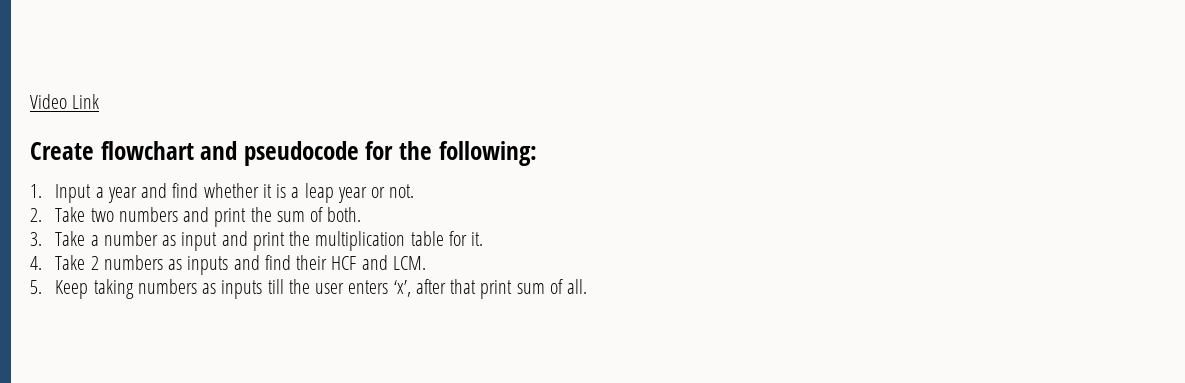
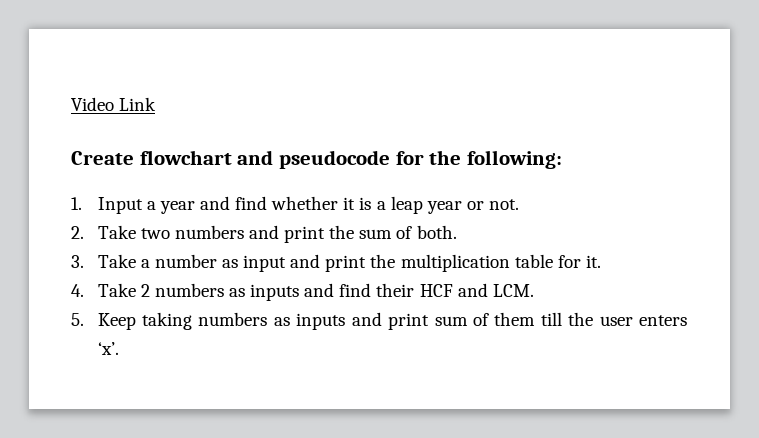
- 5. Keep taking numbers as inputs till the user enters ‘x’, after that print sum of all.
+ 5. Keep taking numbers as inputs and print sum of them till the user enters ‘x’.

